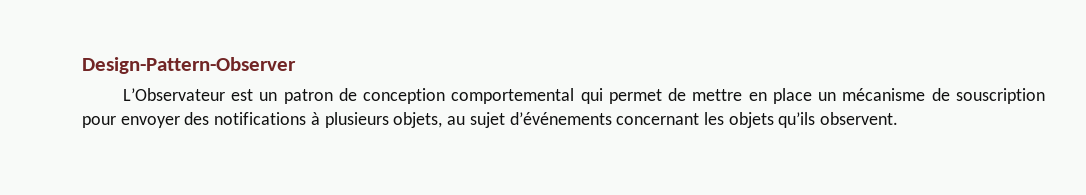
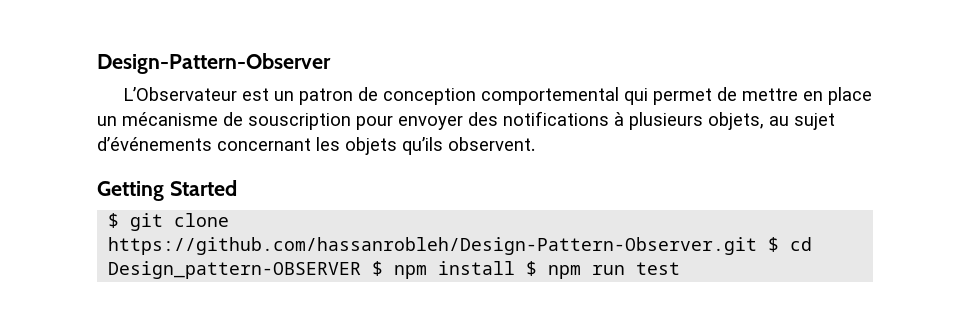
+ Getting Started
+ $ git clone https://github.com/hassanrobleh/Design-Pattern-Observer.git $ cd Design_pattern-OBSERVER $ npm install $ npm run test

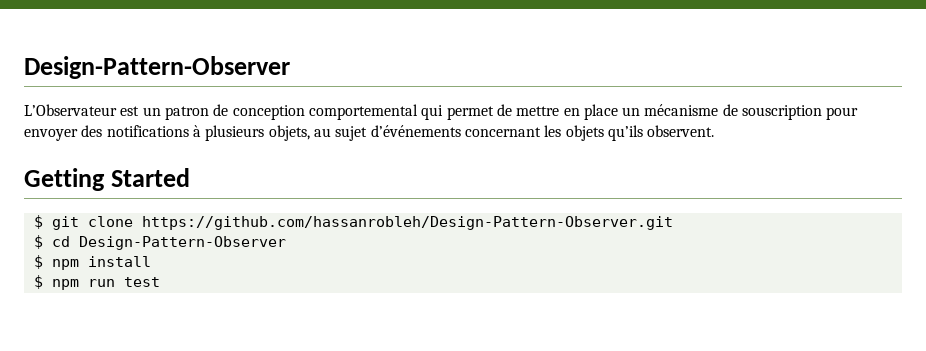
- $ git clone https://github.com/hassanrobleh/Design-Pattern-Observer.git $ cd Design_pattern-OBSERVER $ npm install $ npm run test
+ $ git clone https://github.com/hassanrobleh/Design-Pattern-Observer.git
+ $ cd Design-Pattern-Observer
+ $ npm install
+ $ npm run test

